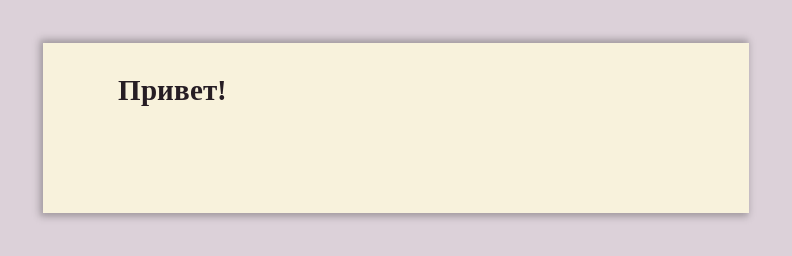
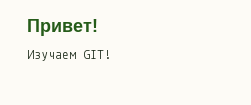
+ Изучаем GIT!

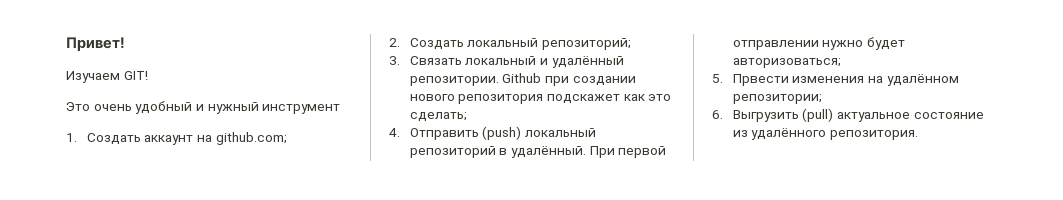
+ Это очень удобный и нужный инструмент
+ 1. Создать аккаунт на github.com;
+ 2. Создать локальный репозиторий;
+ 3. Связать локальный и удалённый репозитории. Github при создании нового репозитория подскажет как это сделать;
+ 4. Отправить (push) локальный репозиторий в удалённый. При первой отправлении нужно будет авторизоваться;
+ 5. Првести изменения на удалённом репозитории;
+ 6. Выгрузить (pull) актуальное состояние из удалённого репозитория.

